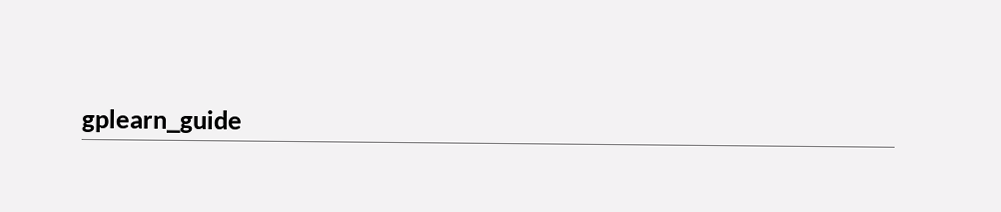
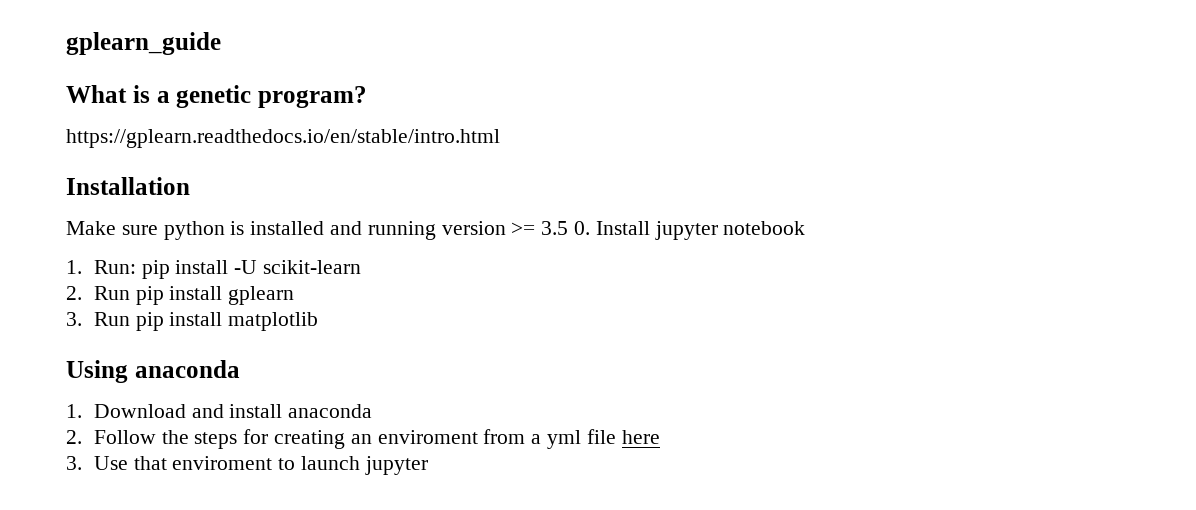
+ What is a genetic program?
+ https://gplearn.readthedocs.io/en/stable/intro.html
+ Installation
+ Make sure python is installed and running version >= 3.5 0. Install jupyter notebook
+ 1. Run: pip install -U scikit-learn
+ 2. Run pip install gplearn
+ 3. Run pip install matplotlib
+ Using anaconda
+ 1. Download and install anaconda
+ 2. Follow the steps for creating an enviroment from a yml file here
+ 3. Use that enviroment to launch jupyter

